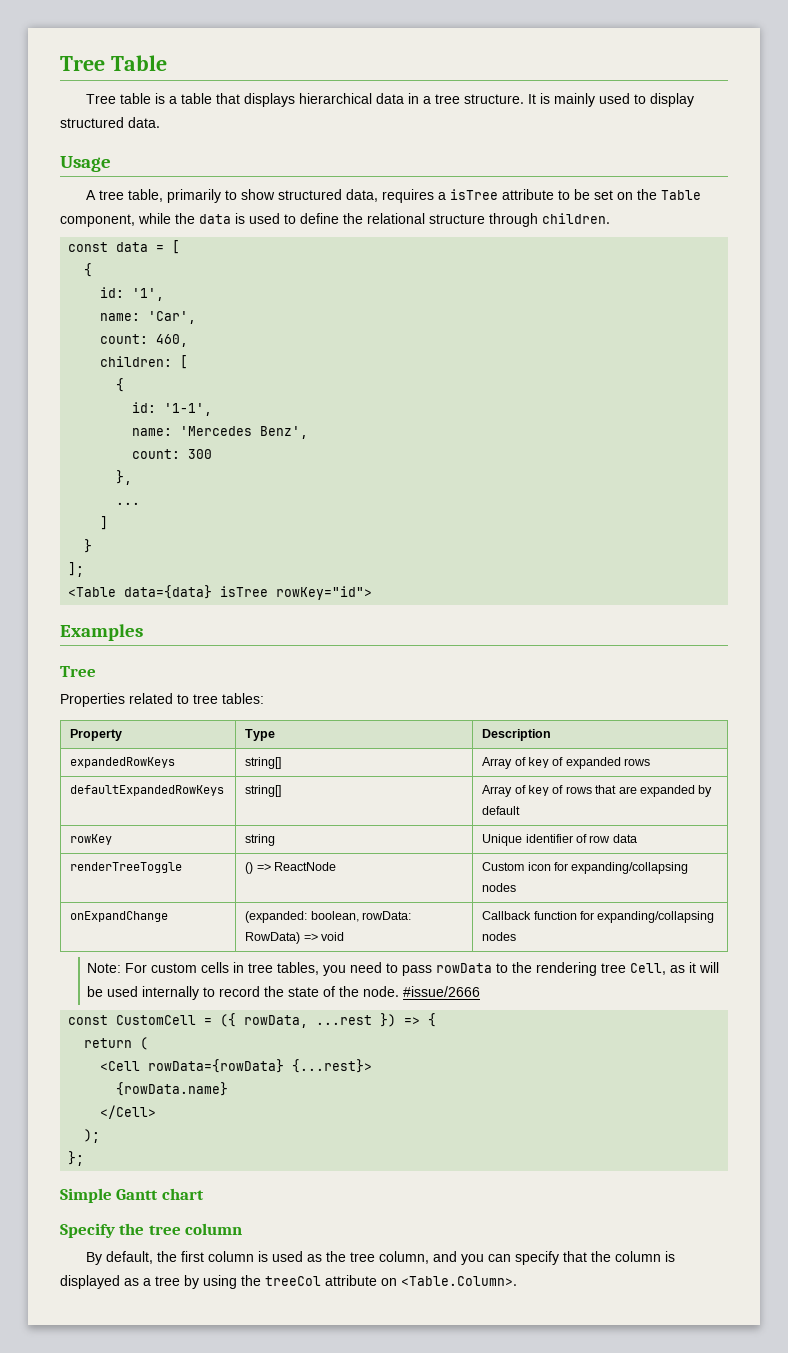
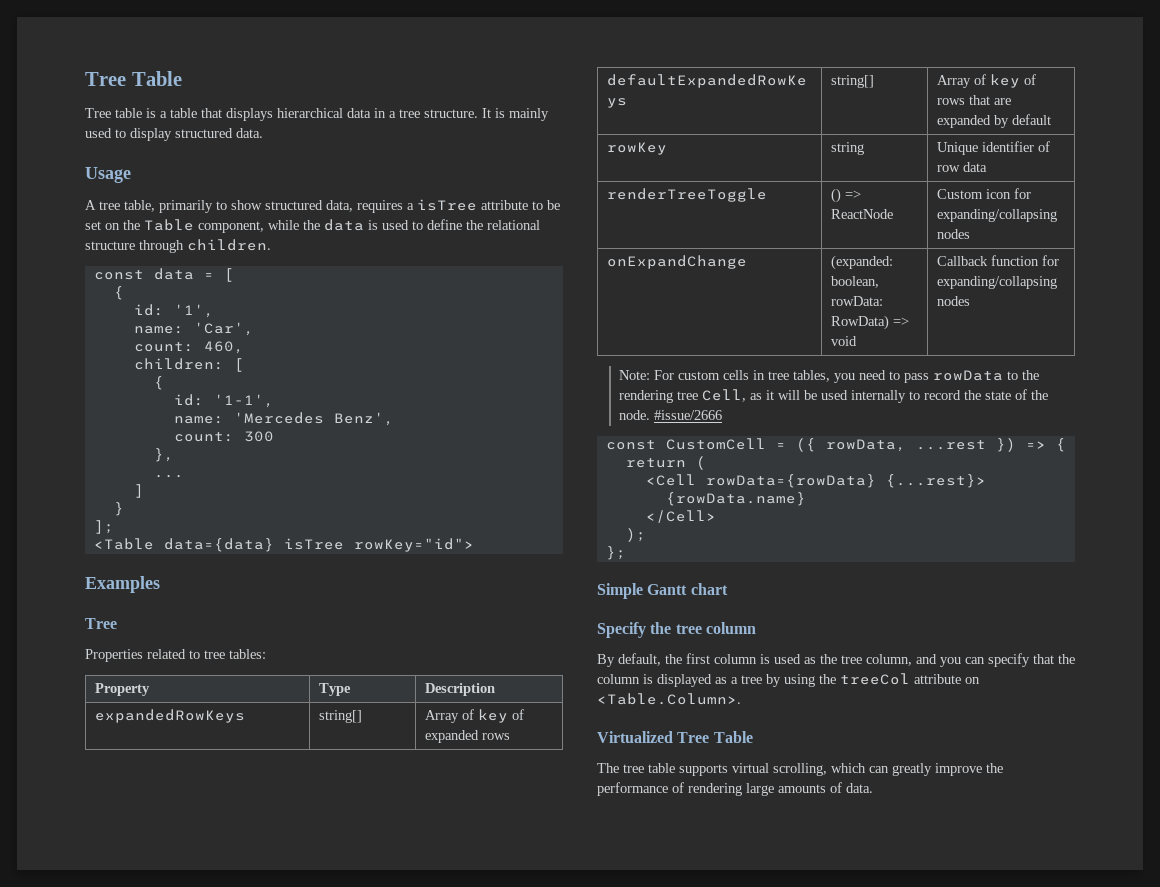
+ Virtualized Tree Table
+ The tree table supports virtual scrolling, which can greatly improve the performance of rendering large amounts of data.

